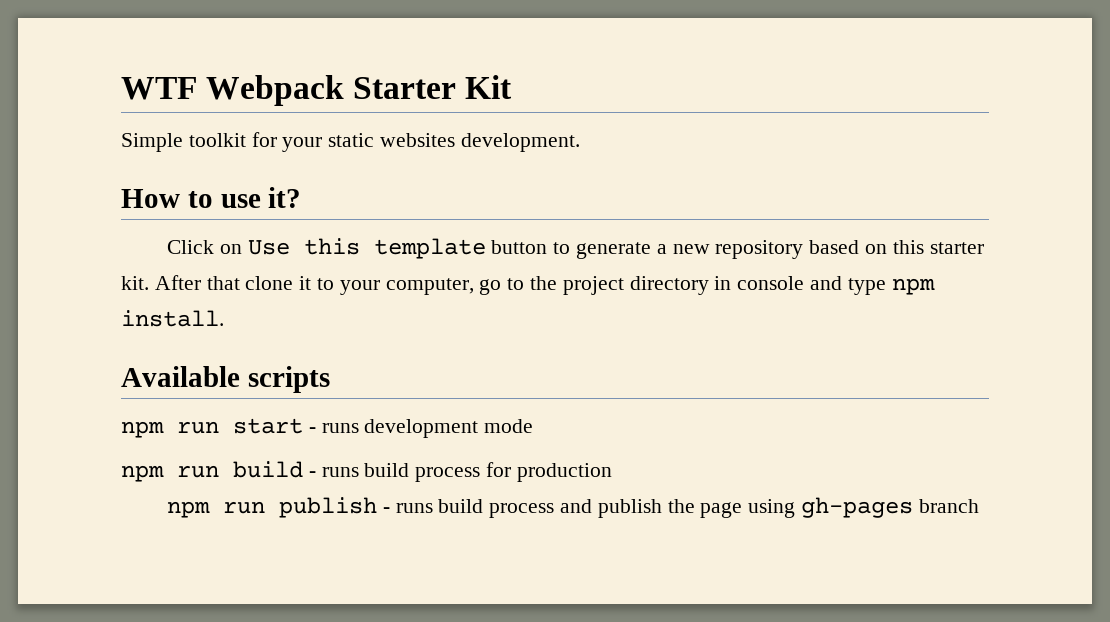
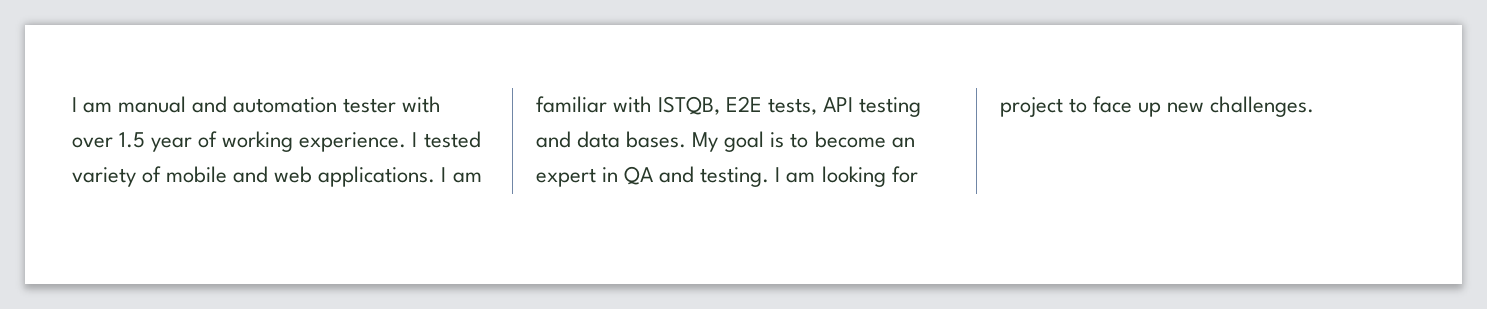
- WTF Webpack Starter Kit
- Simple toolkit for your static websites development.
- How to use it?
- Click on Use this template button to generate a new repository based on this starter kit. After that clone it to your computer, go to the project directory in console and type npm install.
- Available scripts
- npm run start - runs development mode
- npm run build - runs build process for production
- npm run publish - runs build process and publish the page using gh-pages branch
+ I am manual and automation tester with over 1.5 year of working experience. I tested variety of mobile and web applications. I am familiar with ISTQB, E2E tests, API testing and data bases. My goal is to become an expert in QA and testing. I am looking for project to face up new challenges.

